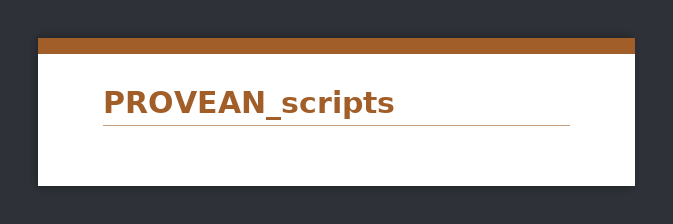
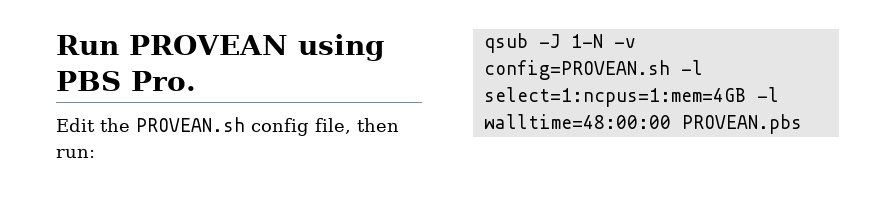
- PROVEAN_scripts
+ Run PROVEAN using PBS Pro.
+ Edit the PROVEAN.sh config file, then run:
+ qsub -J 1-N -v config=PROVEAN.sh -l select=1:ncpus=1:mem=4GB -l walltime=48:00:00 PROVEAN.pbs

